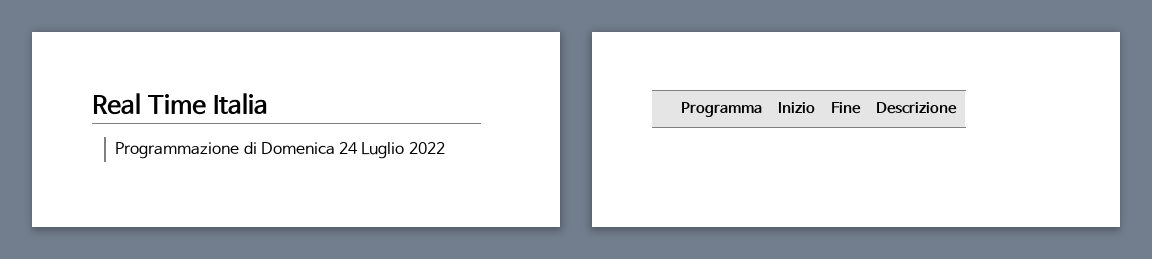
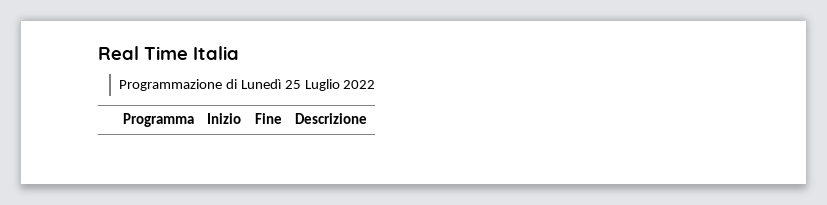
- Programmazione di Domenica 24 Luglio 2022
+ Programmazione di Lunedì 25 Luglio 2022

